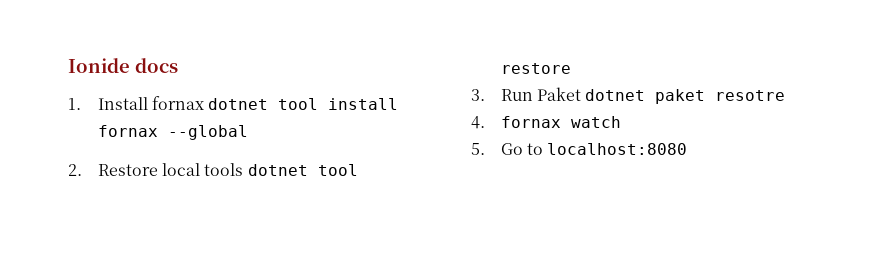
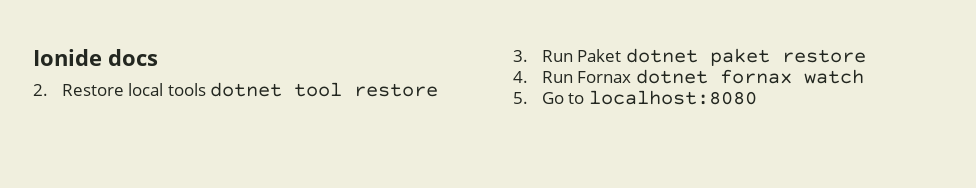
- 1. Install fornax dotnet tool install fornax --global
- 3. Run Paket dotnet paket resotre
+ 3. Run Paket dotnet paket restore
- 4. fornax watch
+ 4. Run Fornax dotnet fornax watch

